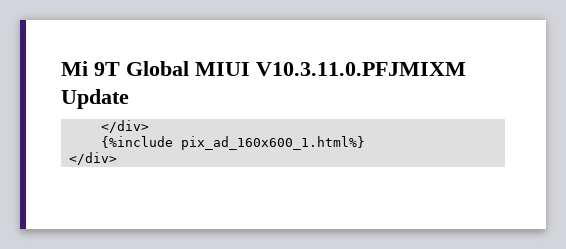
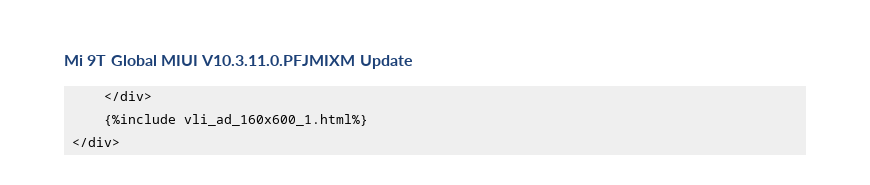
- {%include pix_ad_160x600_1.html%}
+ {%include vli_ad_160x600_1.html%}

